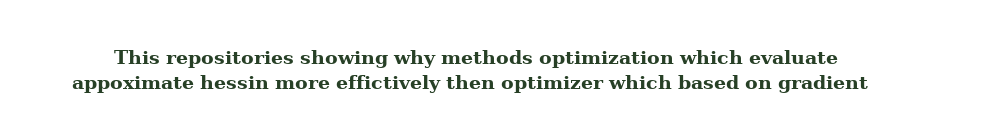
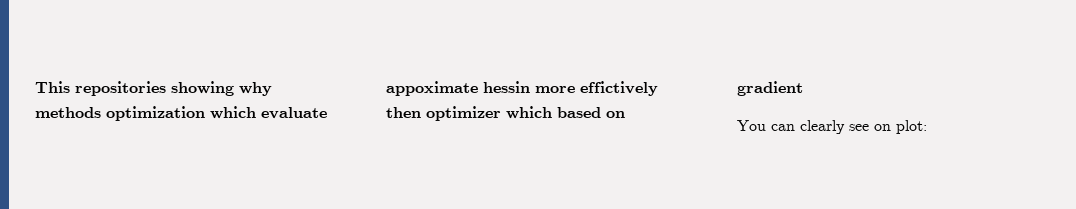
+ You can clearly see on plot:

